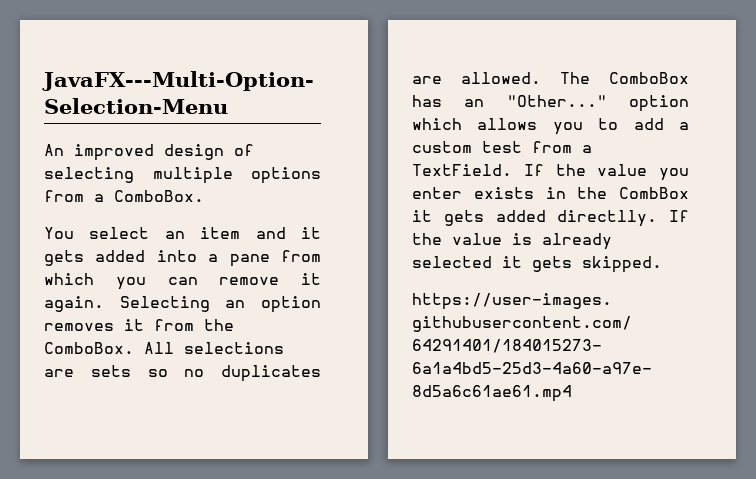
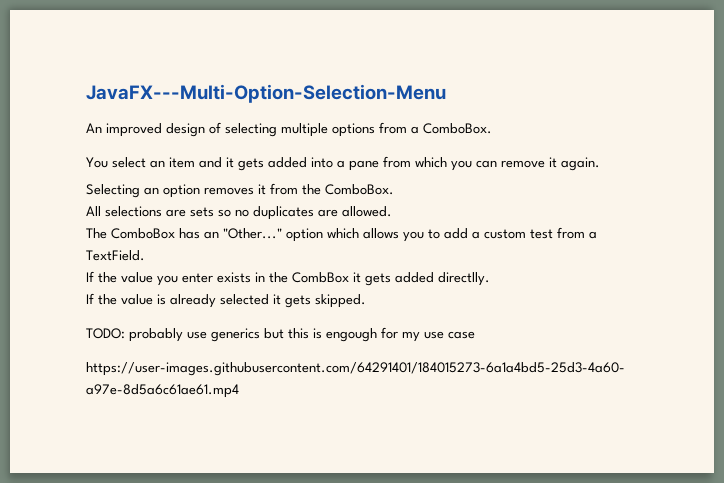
- You select an item and it gets added into a pane from which you can remove it again. Selecting an option removes it from the ComboBox. All selections are sets so no duplicates are allowed. The ComboBox has an "Other..." option which allows you to add a custom test from a TextField. If the value you enter exists in the CombBox it gets added directlly. If the value is already selected it gets skipped.
+ You select an item and it gets added into a pane from which you can remove it again.
+ Selecting an option removes it from the ComboBox.
+ All selections are sets so no duplicates are allowed.
+ The ComboBox has an "Other..." option which allows you to add a custom test from a TextField.
+ If the value you enter exists in the CombBox it gets added directlly.
+ If the value is already selected it gets skipped.
+ TODO: probably use generics but this is engough for my use case

